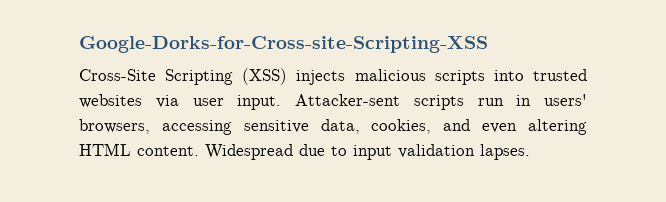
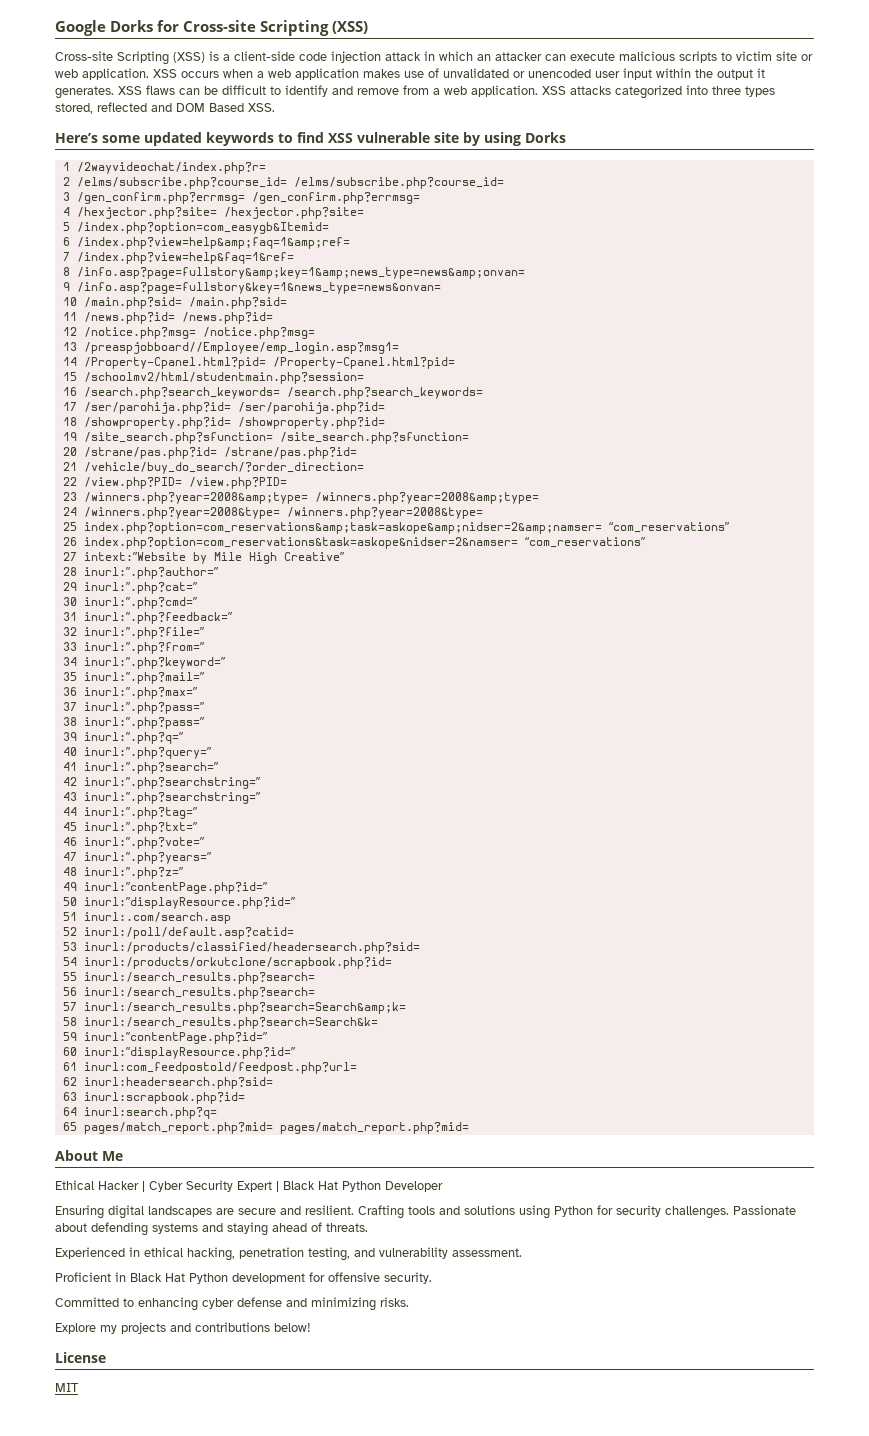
- Google-Dorks-for-Cross-site-Scripting-XSS
- Cross-Site Scripting (XSS) injects malicious scripts into trusted websites via user input. Attacker-sent scripts run in users' browsers, accessing sensitive data, cookies, and even altering HTML content. Widespread due to input validation lapses.
+ Google Dorks for Cross-site Scripting (XSS)
+ Cross-site Scripting (XSS) is a client-side code injection attack in which an attacker can execute malicious scripts to victim site or web application. XSS occurs when a web application makes use of unvalidated or unencoded user input within the output it generates. XSS flaws can be difficult to identify and remove from a web application. XSS attacks categorized into three types stored, reflected and DOM Based XSS.
+ Here’s some updated keywords to find XSS vulnerable site by using Dorks
+ 1 /2wayvideochat/index.php?r=
+ 2 /elms/subscribe.php?course_id= /elms/subscribe.php?course_id=
+ 3 /gen_confirm.php?errmsg= /gen_confirm.php?errmsg=
+ 4 /hexjector.php?site= /hexjector.php?site=
+ 5 /index.php?option=com_easygb&Itemid=
+ 6 /index.php?view=help&amp;faq=1&amp;ref=
+ 7 /index.php?view=help&faq=1&ref=
+ 8 /info.asp?page=fullstory&amp;key=1&amp;news_type=news&amp;onvan=
+ 9 /info.asp?page=fullstory&key=1&news_type=news&onvan=
+ 10 /main.php?sid= /main.php?sid=
+ 11 /news.php?id= /news.php?id=
+ 12 /notice.php?msg= /notice.php?msg=
+ 13 /preaspjobboard//Employee/emp_login.asp?msg1=
+ 14 /Property-Cpanel.html?pid= /Property-Cpanel.html?pid=
+ 15 /schoolmv2/html/studentmain.php?session=
+ 16 /search.php?search_keywords= /search.php?search_keywords=
+ 17 /ser/parohija.php?id= /ser/parohija.php?id=
+ 18 /showproperty.php?id= /showproperty.php?id=
+ 19 /site_search.php?sfunction= /site_search.php?sfunction=
+ 20 /strane/pas.php?id= /strane/pas.php?id=
+ 21 /vehicle/buy_do_search/?order_direction=
+ 22 /view.php?PID= /view.php?PID=
+ 23 /winners.php?year=2008&amp;type= /winners.php?year=2008&amp;type=
+ 24 /winners.php?year=2008&type= /winners.php?year=2008&type=
+ 25 index.php?option=com_reservations&amp;task=askope&amp;nidser=2&amp;namser= “com_reservations”
+ 26 index.php?option=com_reservations&task=askope&nidser=2&namser= “com_reservations”
+ 27 intext:”Website by Mile High Creative”
+ 28 inurl:”.php?author=”
+ 29 inurl:”.php?cat=”
+ 30 inurl:”.php?cmd=”
+ 31 inurl:”.php?feedback=”
+ 32 inurl:”.php?file=”
+ 33 inurl:”.php?from=”
+ 34 inurl:”.php?keyword=”
+ 35 inurl:”.php?mail=”
+ 36 inurl:”.php?max=”
+ 37 inurl:”.php?pass=”
+ 38 inurl:”.php?pass=”
+ 39 inurl:”.php?q=”
+ 40 inurl:”.php?query=”
+ 41 inurl:”.php?search=”
+ 42 inurl:”.php?searchstring=”
+ 43 inurl:”.php?searchstring=”
+ 44 inurl:”.php?tag=”
+ 45 inurl:”.php?txt=”
+ 46 inurl:”.php?vote=”
+ 47 inurl:”.php?years=”
+ 48 inurl:”.php?z=”
+ 49 inurl:”contentPage.php?id=”
+ 50 inurl:”displayResource.php?id=”
+ 51 inurl:.com/search.asp
+ 52 inurl:/poll/default.asp?catid=
+ 53 inurl:/products/classified/headersearch.php?sid=
+ 54 inurl:/products/orkutclone/scrapbook.php?id=
+ 55 inurl:/search_results.php?search=
+ 56 inurl:/search_results.php?search=
+ 57 inurl:/search_results.php?search=Search&amp;k=
+ 58 inurl:/search_results.php?search=Search&k=
+ 59 inurl:”contentPage.php?id=”
+ 60 inurl:”displayResource.php?id=”
+ 61 inurl:com_feedpostold/feedpost.php?url=
+ 62 inurl:headersearch.php?sid=
+ 63 inurl:scrapbook.php?id=
+ 64 inurl:search.php?q=
+ 65 pages/match_report.php?mid= pages/match_report.php?mid=
+ About Me
+ Ethical Hacker | Cyber Security Expert | Black Hat Python Developer
+ Ensuring digital landscapes are secure and resilient. Crafting tools and solutions using Python for security challenges. Passionate about defending systems and staying ahead of threats.
+ Experienced in ethical hacking, penetration testing, and vulnerability assessment.
+ Proficient in Black Hat Python development for offensive security.
+ Committed to enhancing cyber defense and minimizing risks.
+ Explore my projects and contributions below!
+ License
+ MIT

